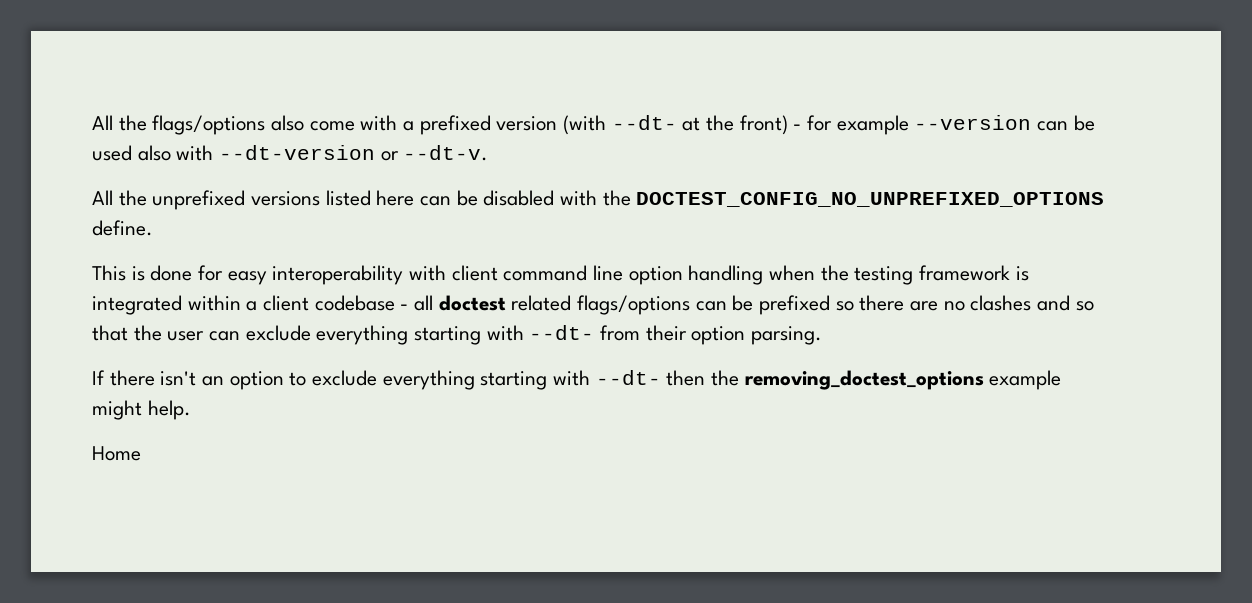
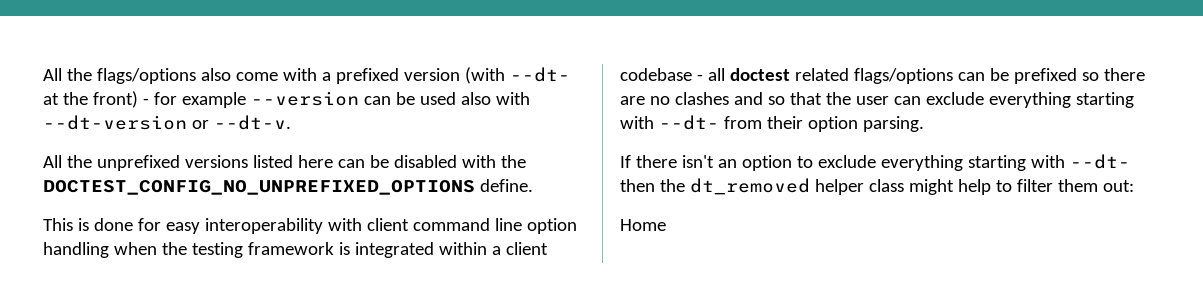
- If there isn't an option to exclude everything starting with --dt- then the removing_doctest_options example might help.
+ If there isn't an option to exclude everything starting with --dt- then the dt_removed helper class might help to filter them out:

